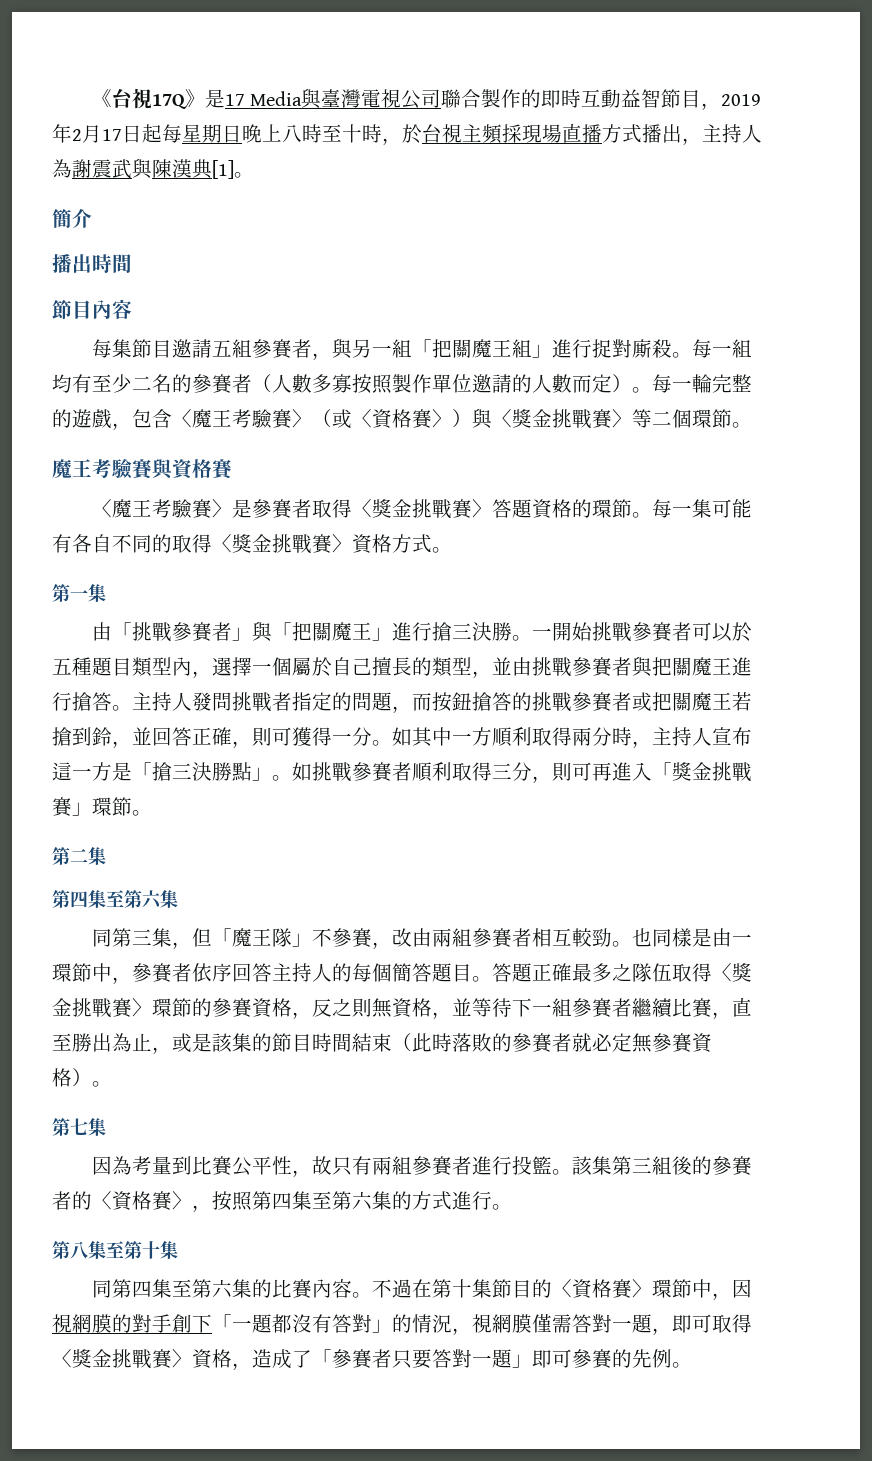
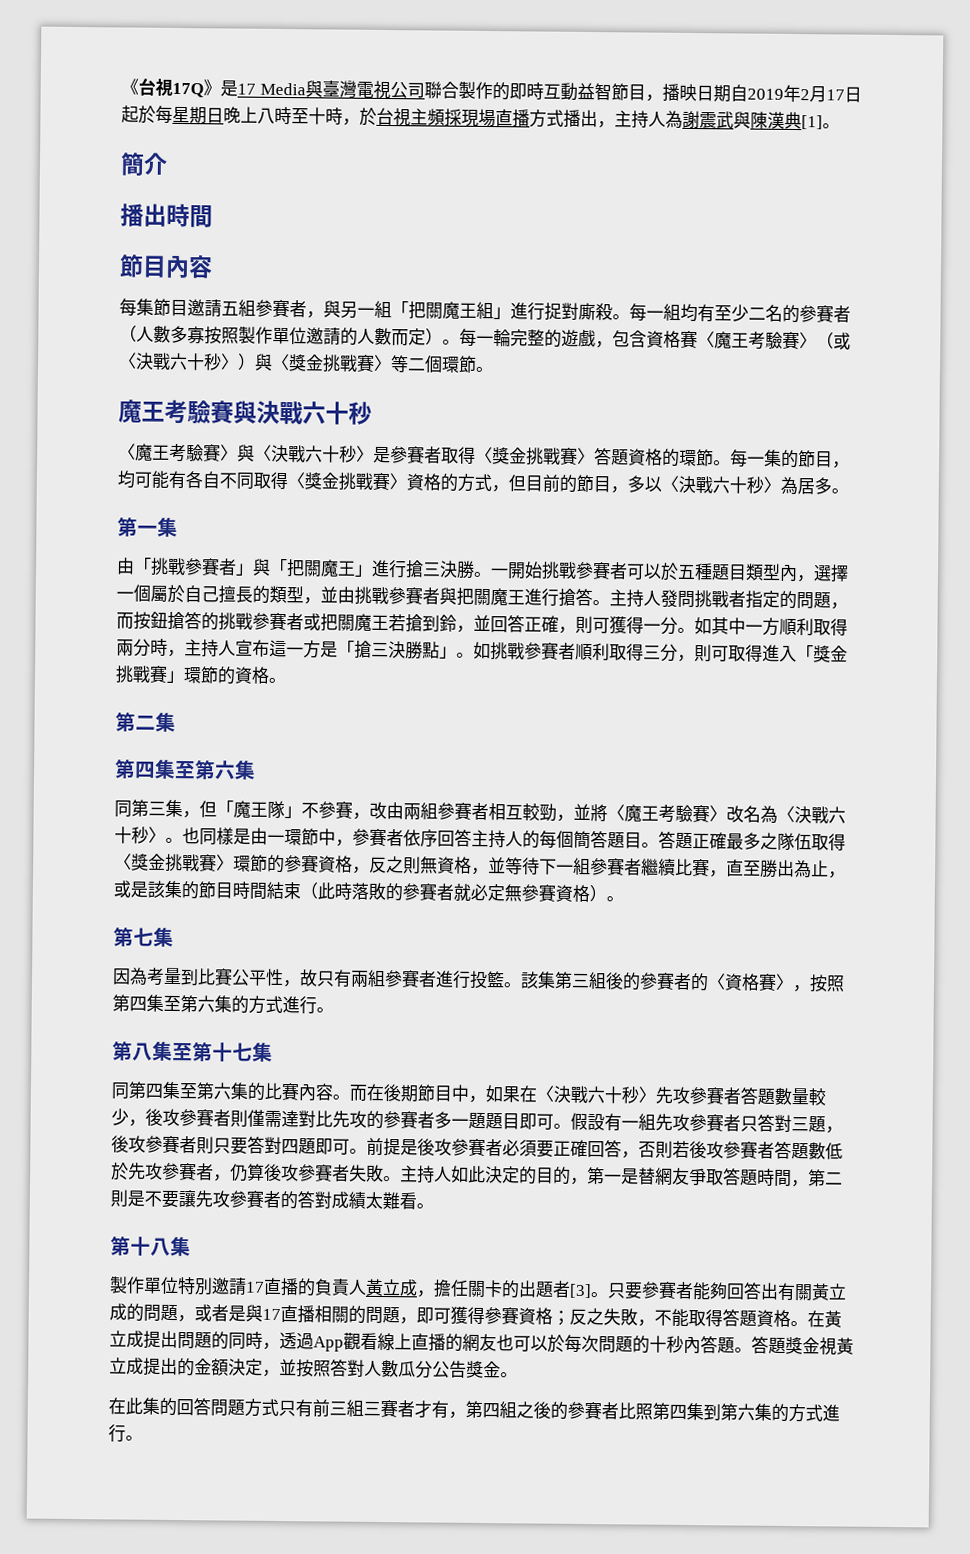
- 《台視17Q》是17 Media與臺灣電視公司聯合製作的即時互動益智節目，2019年2月17日起每星期日晚上八時至十時，於台視主頻採現場直播方式播出，主持人為謝震武與陳漢典[1]。
+ 《台視17Q》是17 Media與臺灣電視公司聯合製作的即時互動益智節目，播映日期自2019年2月17日起於每星期日晚上八時至十時，於台視主頻採現場直播方式播出，主持人為謝震武與陳漢典[1]。
- 每一輪完整的遊戲，包含〈魔王考驗賽〉（或〈資格賽〉）與〈獎金挑戰賽〉等二個環節。
+ 每一輪完整的遊戲，包含資格賽〈魔王考驗賽〉（或〈決戰六十秒〉）與〈獎金挑戰賽〉等二個環節。
- 魔王考驗賽與資格賽
- 〈魔王考驗賽〉是參賽者取得〈獎金挑戰賽〉答題資格的環節。
+ 魔王考驗賽與決戰六十秒
+ 〈魔王考驗賽〉與〈決戰六十秒〉是參賽者取得〈獎金挑戰賽〉答題資格的環節。
- 每一集可能有各自不同的取得〈獎金挑戰賽〉資格方式。
+ 每一集的節目，均可能有各自不同取得〈獎金挑戰賽〉資格的方式，但目前的節目，多以〈決戰六十秒〉為居多。
- 如挑戰參賽者順利取得三分，則可再進入「獎金挑戰賽」環節。
+ 如挑戰參賽者順利取得三分，則可取得進入「獎金挑戰賽」環節的資格。
- 同第三集，但「魔王隊」不參賽，改由兩組參賽者相互較勁。
+ 同第三集，但「魔王隊」不參賽，改由兩組參賽者相互較勁，並將〈魔王考驗賽〉改名為〈決戰六十秒〉。
- 第八集至第十集
+ 第八集至第十七集
- 不過在第十集節目的〈資格賽〉環節中，因視網膜的對手創下「一題都沒有答對」的情況，視網膜僅需答對一題，即可取得〈獎金挑戰賽〉資格，造成了「參賽者只要答對一題」即可參賽的先例。
+ 而在後期節目中，如果在〈決戰六十秒〉先攻參賽者答題數量較少，後攻參賽者則僅需達對比先攻的參賽者多一題題目即可。假設有一組先攻參賽者只答對三題，後攻參賽者則只要答對四題即可。前提是後攻參賽者必須要正確回答，否則若後攻參賽者答題數低於先攻參賽者，仍算後攻參賽者失敗。主持人如此決定的目的，第一是替網友爭取答題時間，第二則是不要讓先攻參賽者的答對成績太難看。
+ 第十八集
+ 製作單位特別邀請17直播的負責人黃立成，擔任關卡的出題者[3]。只要參賽者能夠回答出有關黃立成的問題，或者是與17直播相關的問題，即可獲得參賽資格；反之失敗，不能取得答題資格。在黃立成提出問題的同時，透過App觀看線上直播的網友也可以於每次問題的十秒內答題。答題獎金視黃立成提出的金額決定，並按照答對人數瓜分公告獎金。
+ 在此集的回答問題方式只有前三組三賽者才有，第四組之後的參賽者比照第四集到第六集的方式進行。

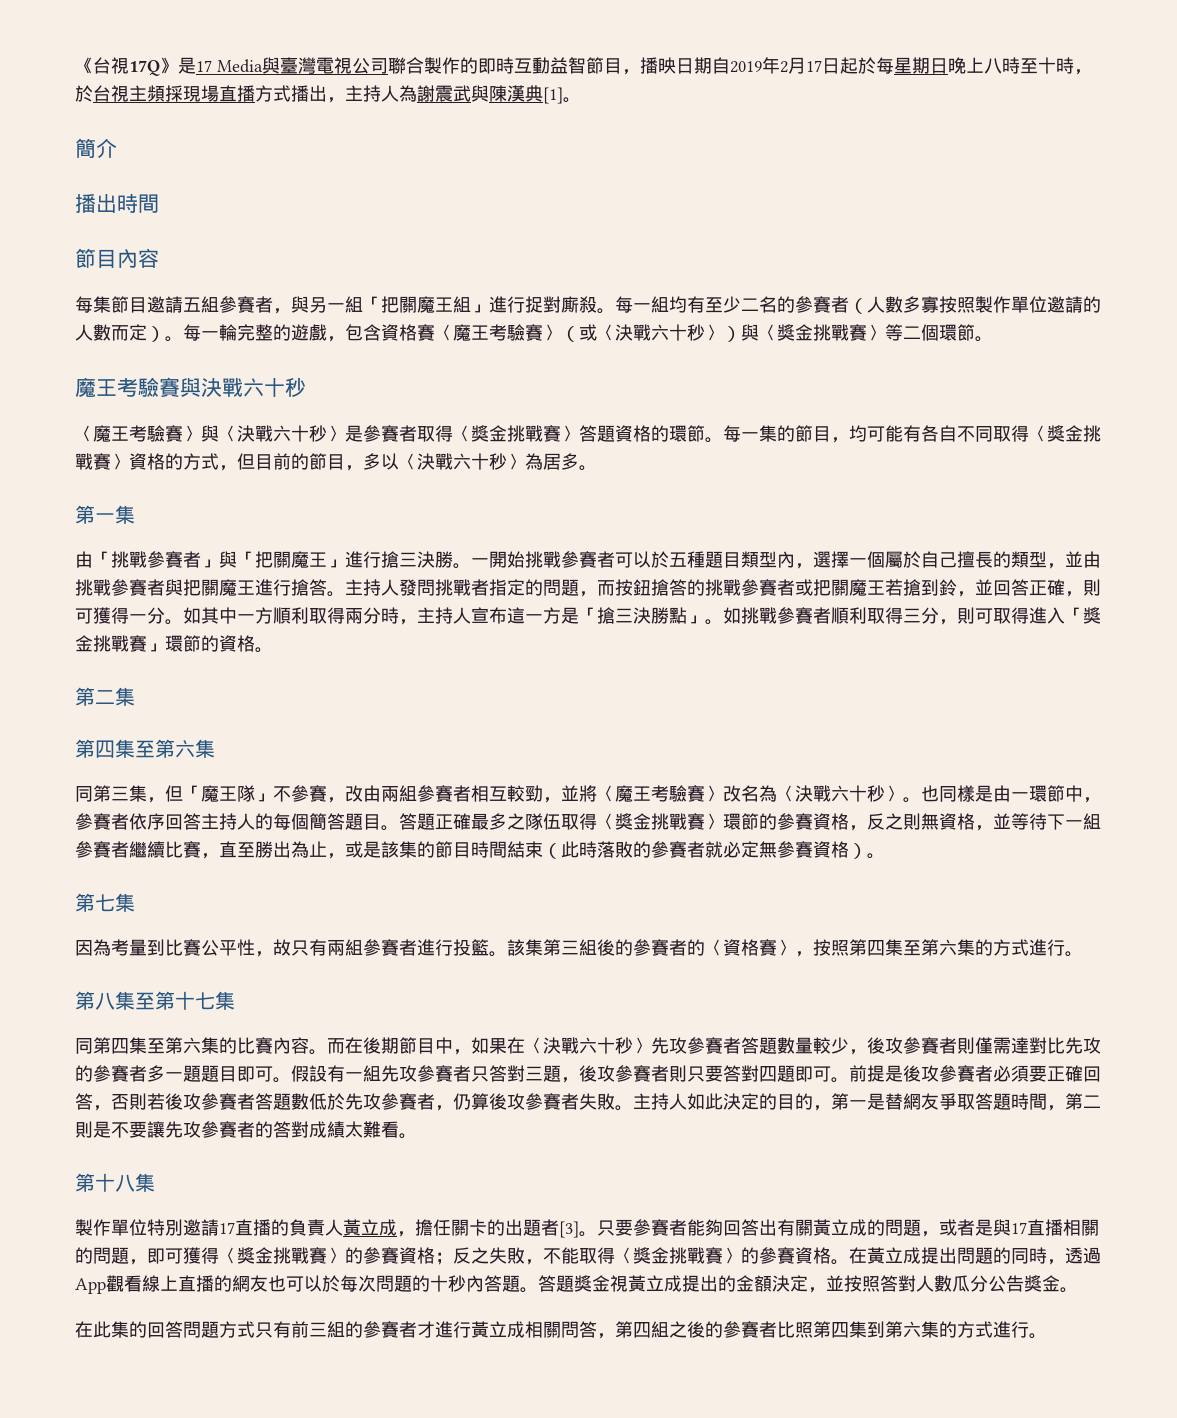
- 只要參賽者能夠回答出有關黃立成的問題，或者是與17直播相關的問題，即可獲得參賽資格；反之失敗，不能取得答題資格。
+ 只要參賽者能夠回答出有關黃立成的問題，或者是與17直播相關的問題，即可獲得〈獎金挑戰賽〉的參賽資格；反之失敗，不能取得〈獎金挑戰賽〉的參賽資格。
- 在此集的回答問題方式只有前三組三賽者才有，第四組之後的參賽者比照第四集到第六集的方式進行。
+ 在此集的回答問題方式只有前三組的參賽者才進行黃立成相關問答，第四組之後的參賽者比照第四集到第六集的方式進行。

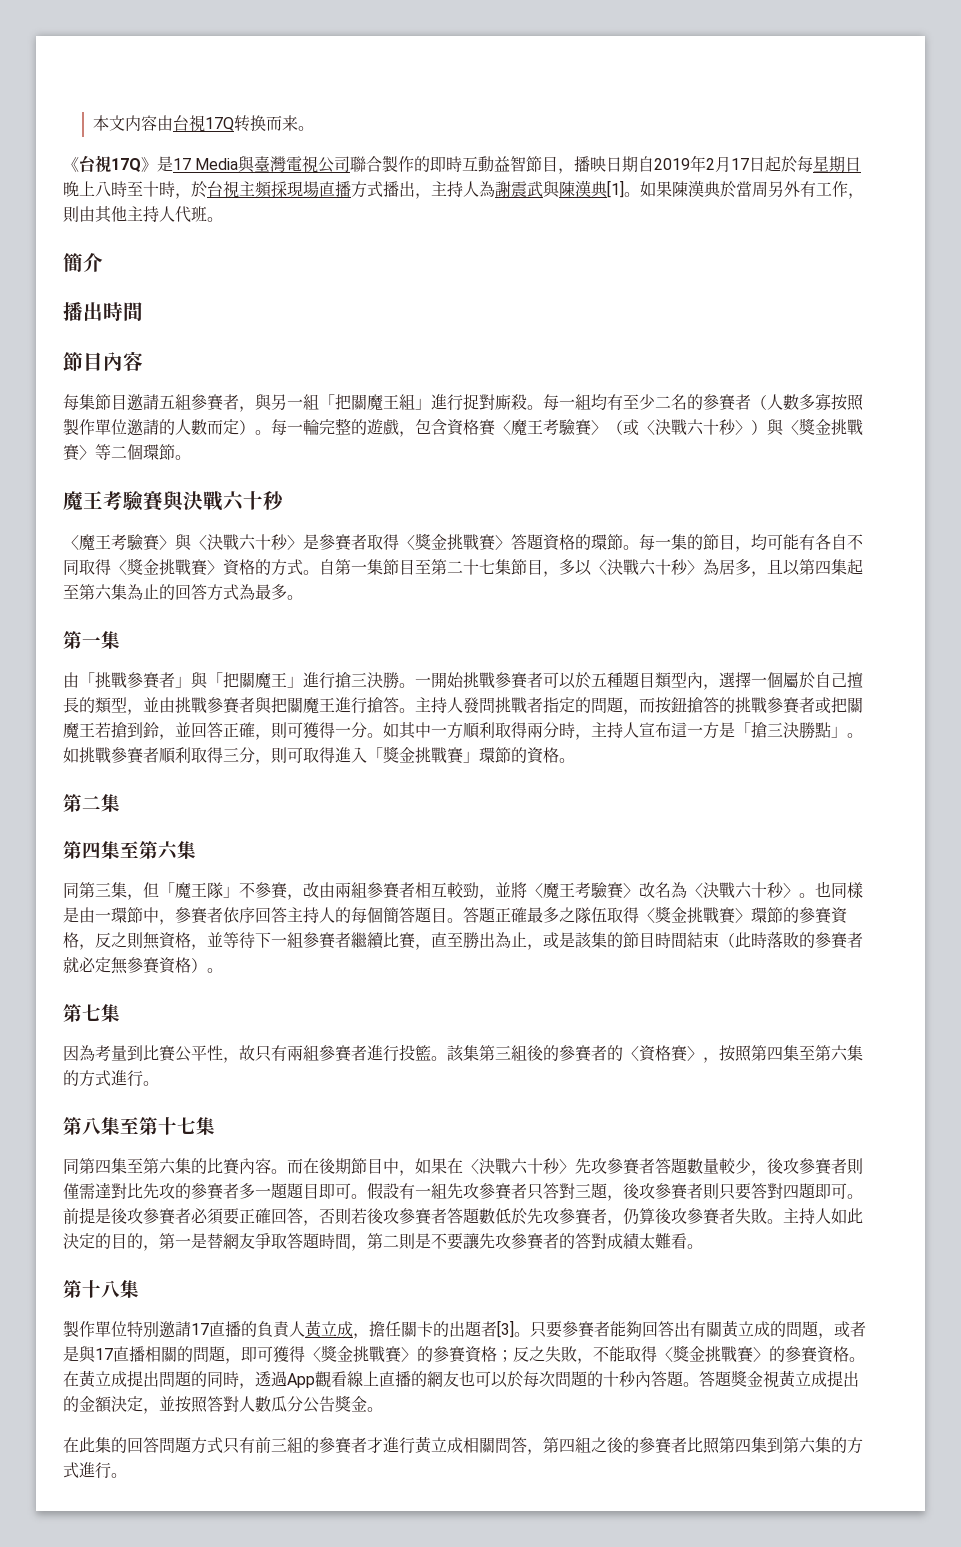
+ 本文内容由台視17Q转换而来。
+ 如果陳漢典於當周另外有工作，則由其他主持人代班。
- 每一集的節目，均可能有各自不同取得〈獎金挑戰賽〉資格的方式，但目前的節目，多以〈決戰六十秒〉為居多。
+ 每一集的節目，均可能有各自不同取得〈獎金挑戰賽〉資格的方式。自第一集節目至第二十七集節目，多以〈決戰六十秒〉為居多，且以第四集起至第六集為止的回答方式為最多。

